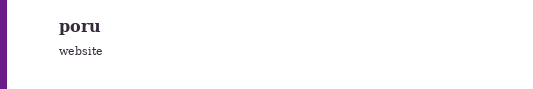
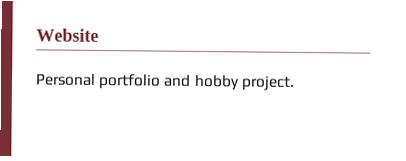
- poru
- website
+ Website
+ Personal portfolio and hobby project.

